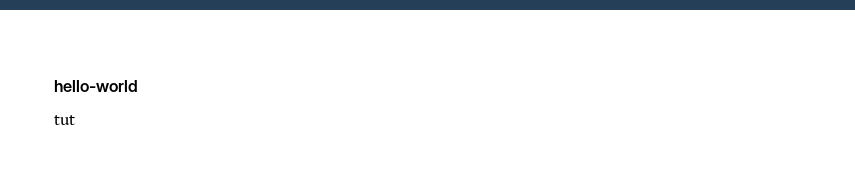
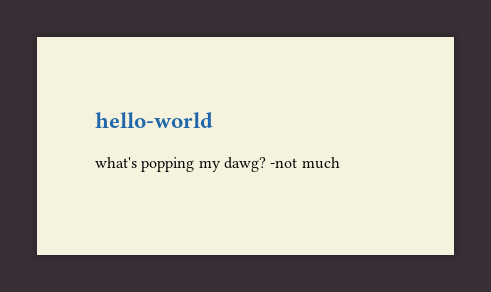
- tut
+ what's popping my dawg? -not much

